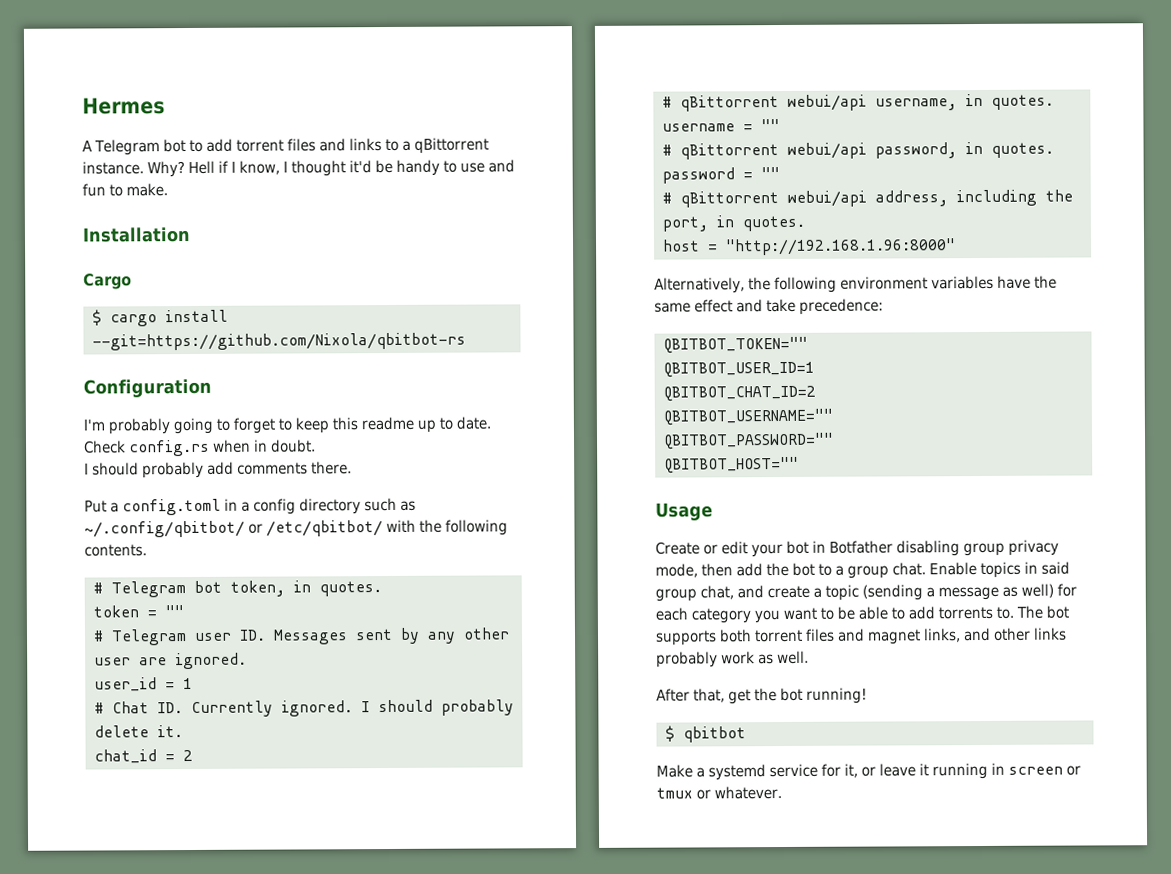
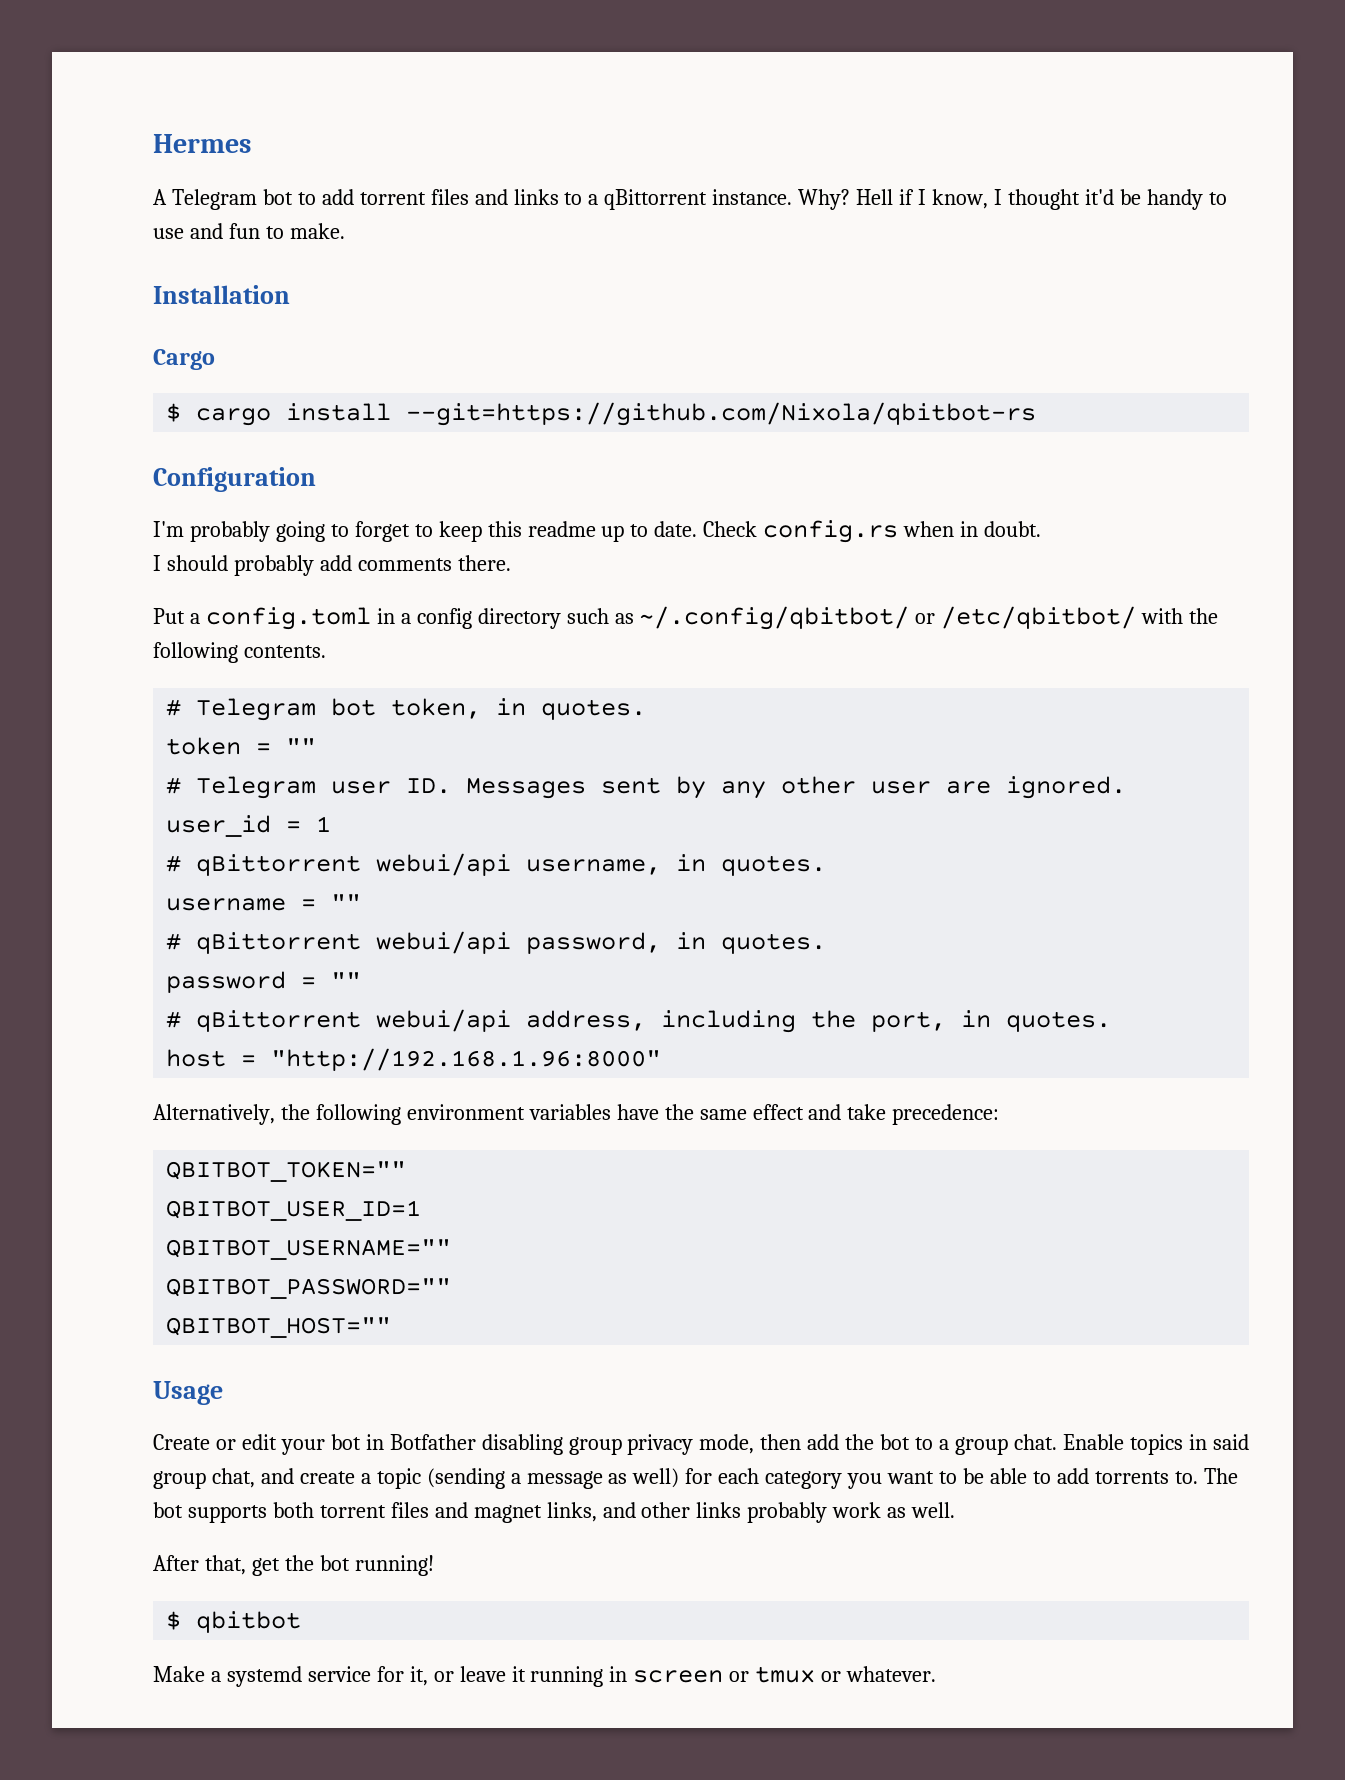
- # Chat ID. Currently ignored. I should probably delete it.
- chat_id = 2
- QBITBOT_CHAT_ID=2

